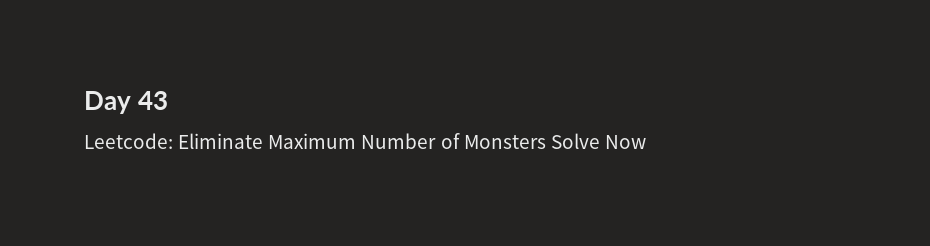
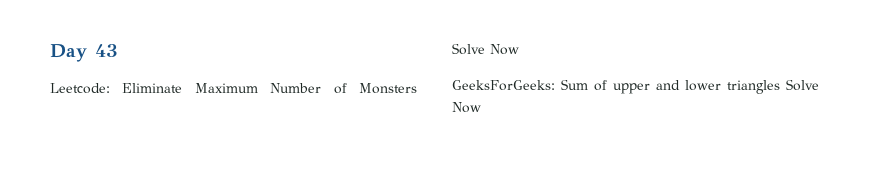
+ GeeksForGeeks: Sum of upper and lower triangles Solve Now

